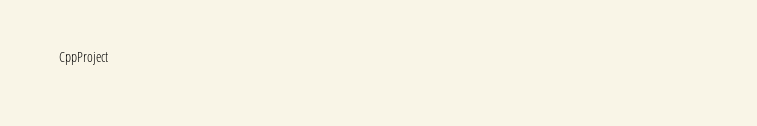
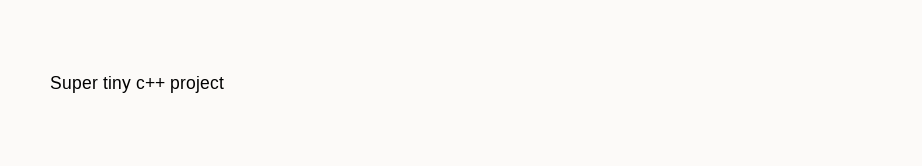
- CppProject
+ Super tiny c++ project

